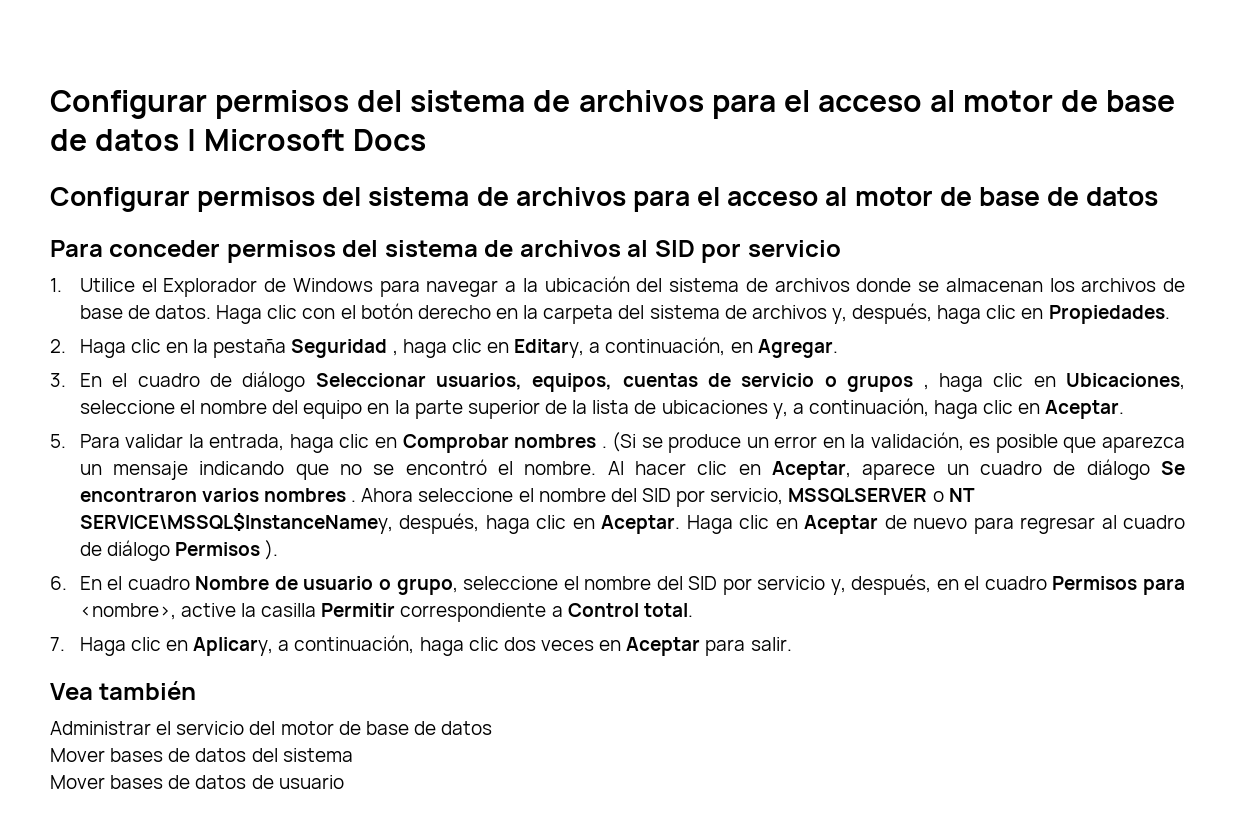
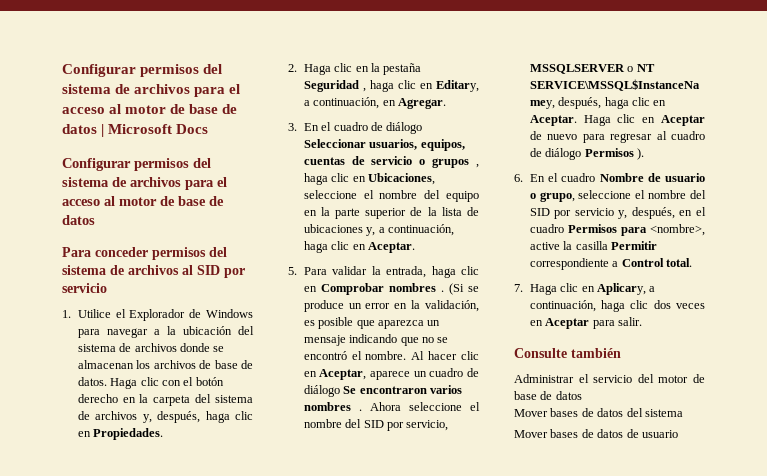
- Vea también
+ Consulte también

